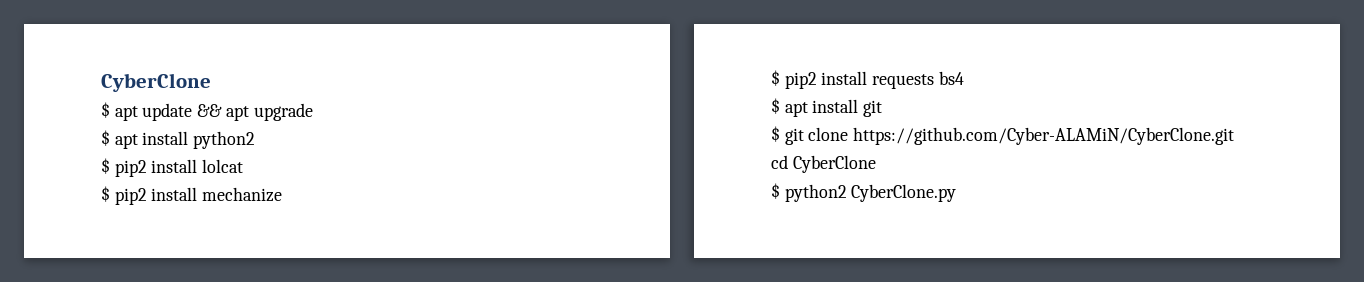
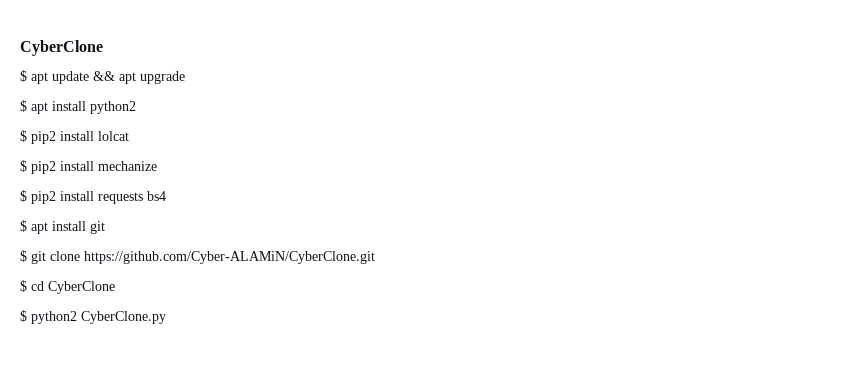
- cd CyberClone
+ $ cd CyberClone

